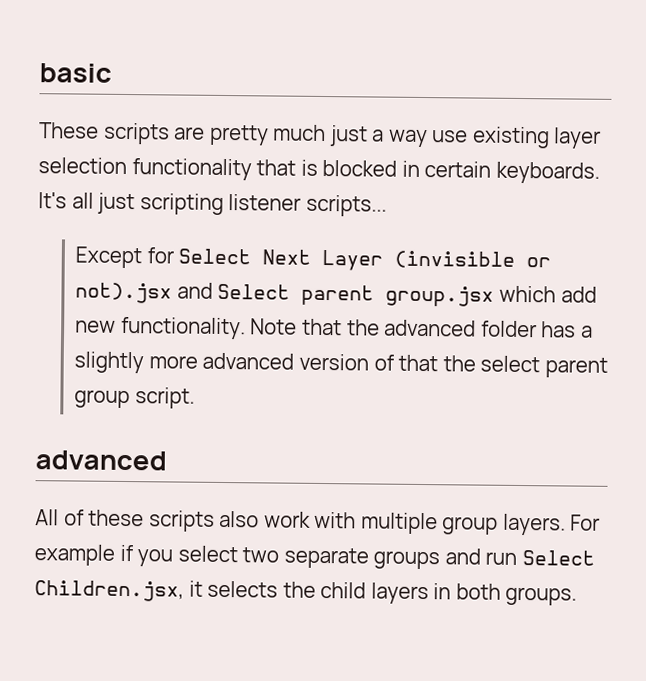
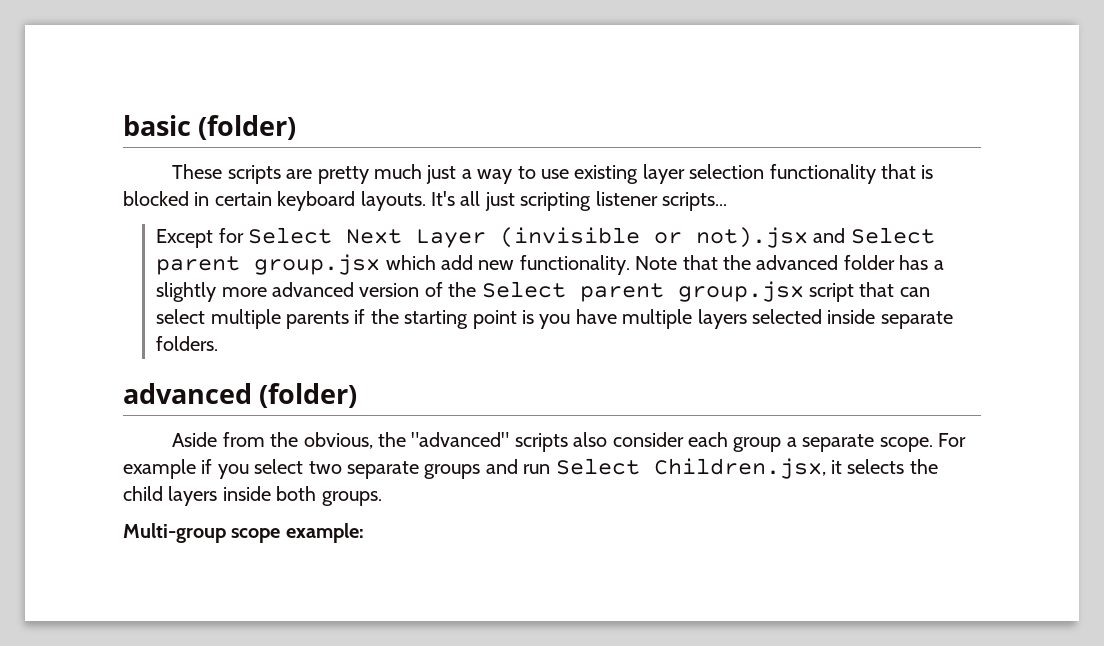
- basic
+ basic (folder)
- These scripts are pretty much just a way use existing layer selection functionality that is blocked in certain keyboards.
+ These scripts are pretty much just a way to use existing layer selection functionality that is blocked in certain keyboard layouts.
- Note that the advanced folder has a slightly more advanced version of that the select parent group script.
- advanced
- All of these scripts also work with multiple group layers.
+ Note that the advanced folder has a slightly more advanced version of the Select parent group.jsx script that can select multiple parents if the starting point is you have multiple layers selected inside separate folders.
+ advanced (folder)
+ Aside from the obvious, the "advanced" scripts also consider each group a separate scope.
- For example if you select two separate groups and run Select Children.jsx, it selects the child layers in both groups.
+ For example if you select two separate groups and run Select Children.jsx, it selects the child layers inside both groups.
+ Multi-group scope example:

